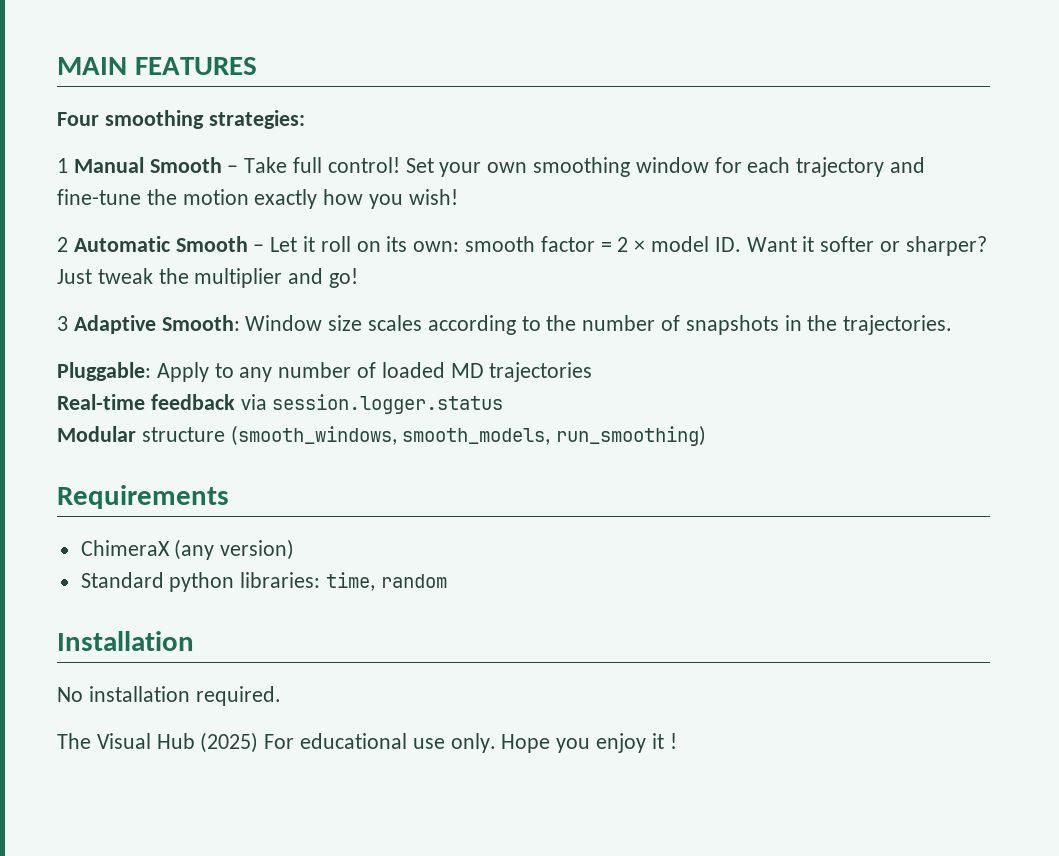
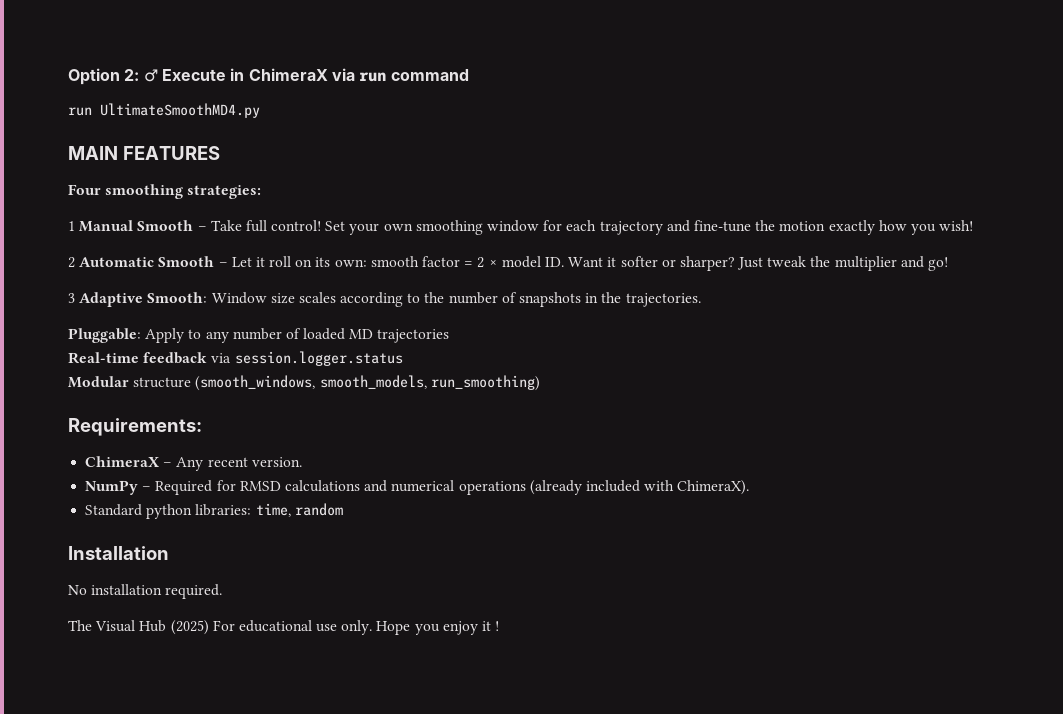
+ Option 2: ♂ Execute in ChimeraX via run command
+ run UltimateSmoothMD4.py
- Requirements
- ChimeraX (any version)
+ Requirements:
+ ChimeraX – Any recent version.
+ NumPy – Required for RMSD calculations and numerical operations (already included with ChimeraX).

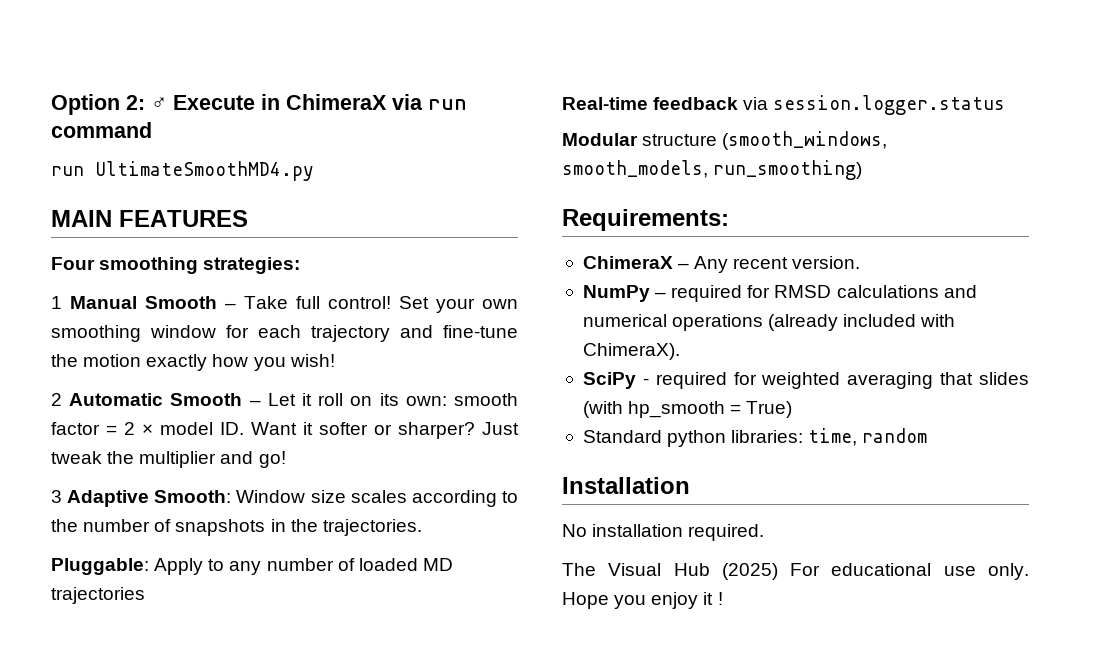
- NumPy – Required for RMSD calculations and numerical operations (already included with ChimeraX).
+ NumPy – required for RMSD calculations and numerical operations (already included with ChimeraX).
+ SciPy - required for weighted averaging that slides (with hp_smooth = True)

